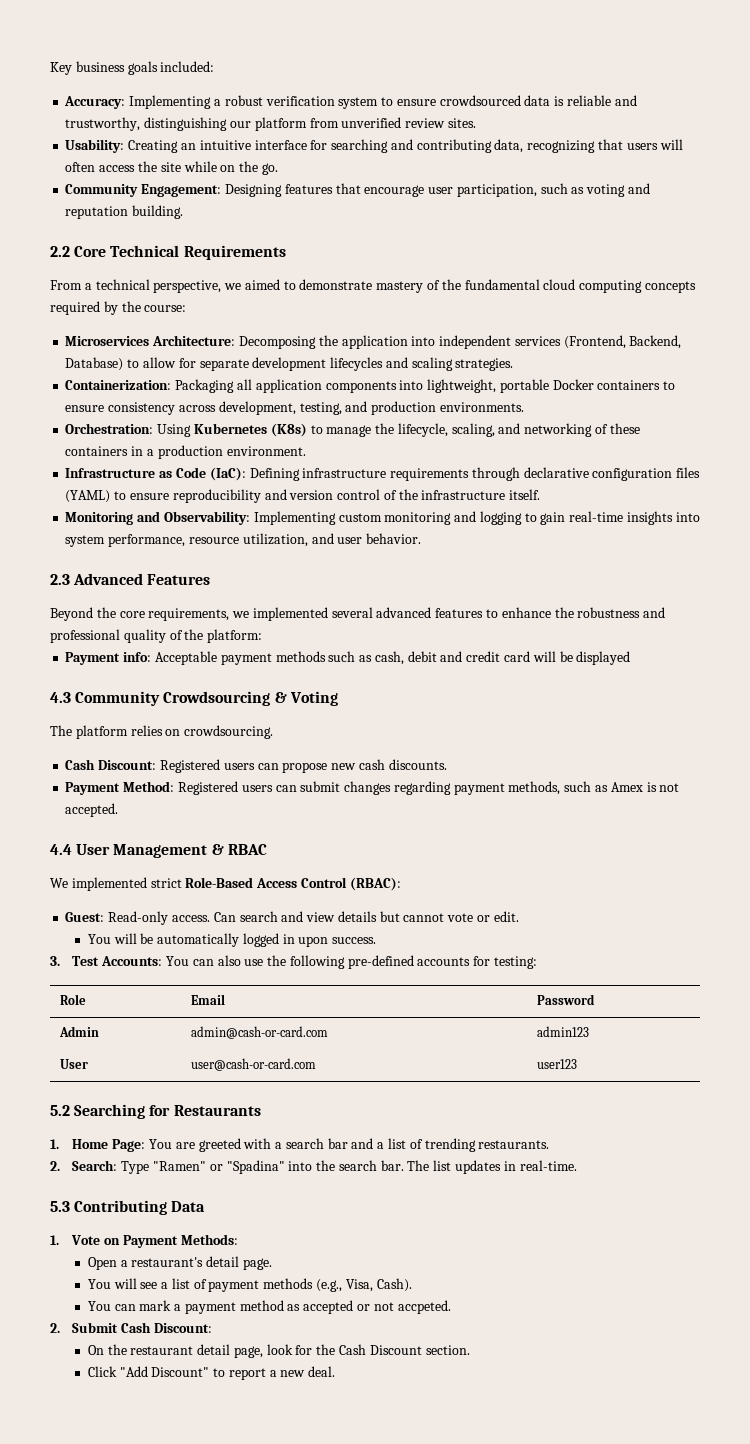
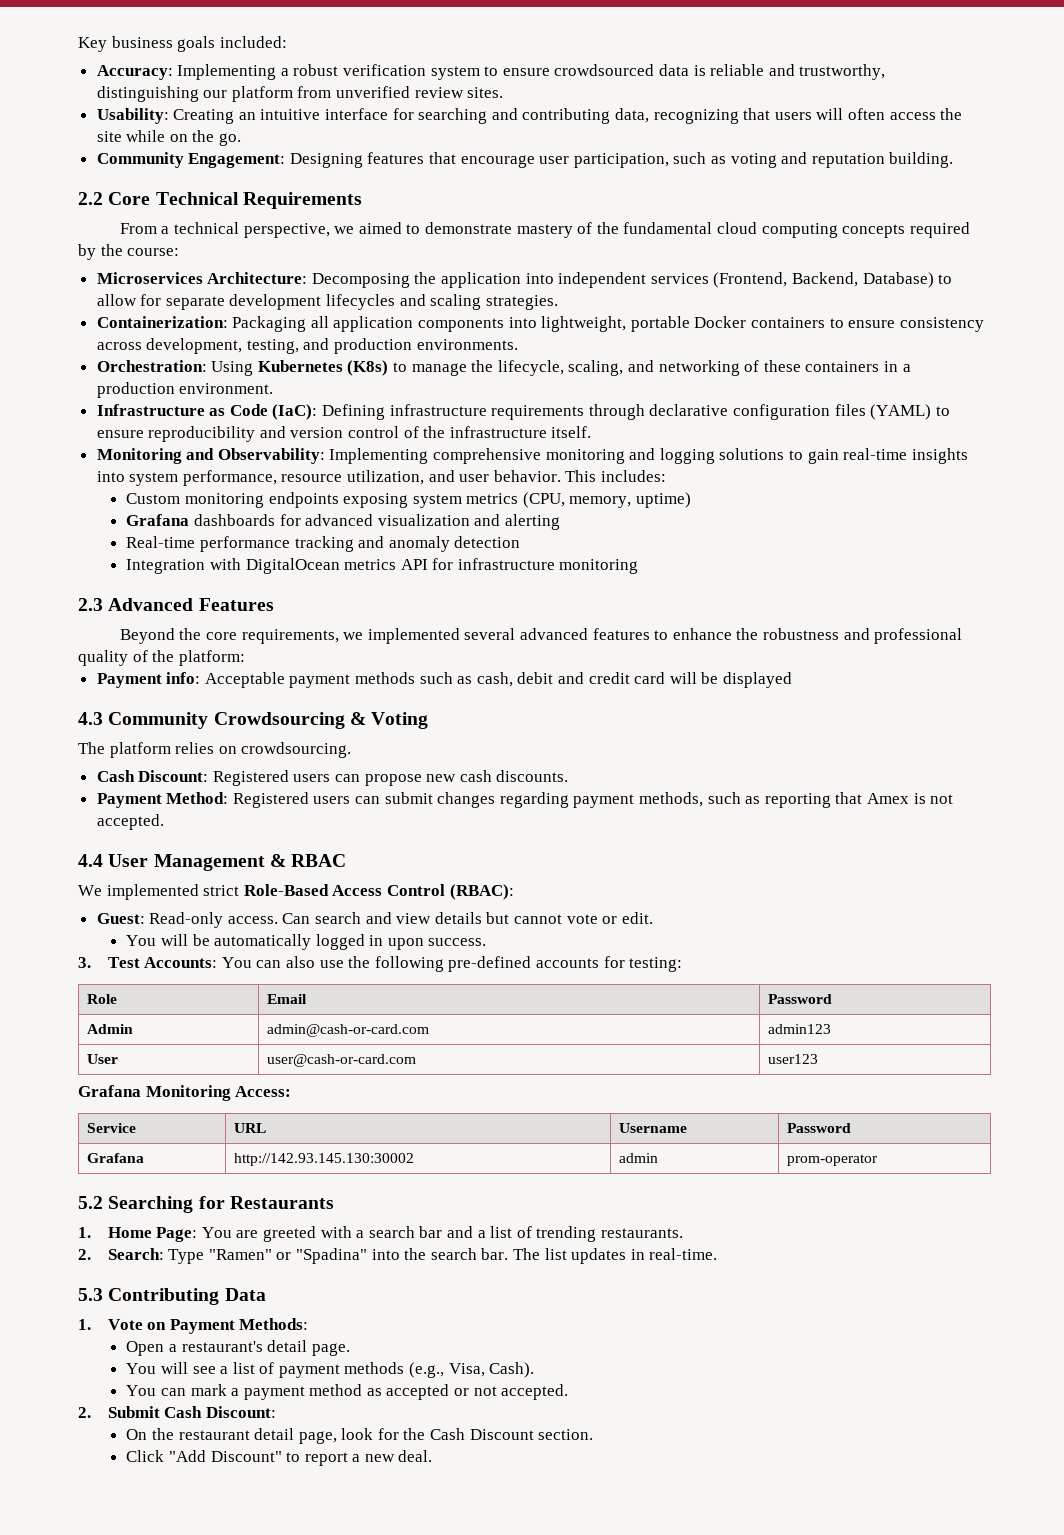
- Monitoring and Observability: Implementing custom monitoring and logging to gain real-time insights into system performance, resource utilization, and user behavior.
+ Monitoring and Observability: Implementing comprehensive monitoring and logging solutions to gain real-time insights into system performance, resource utilization, and user behavior. This includes:
+ Custom monitoring endpoints exposing system metrics (CPU, memory, uptime)
+ Grafana dashboards for advanced visualization and alerting
+ Real-time performance tracking and anomaly detection
+ Integration with DigitalOcean metrics API for infrastructure monitoring
- Payment Method: Registered users can submit changes regarding payment methods, such as Amex is not accepted.
+ Payment Method: Registered users can submit changes regarding payment methods, such as reporting that Amex is not accepted.
+ Grafana Monitoring Access:
+ Service | URL | Username | Password
+ Grafana | http://142.93.145.130:30002 | admin | prom-operator
- You can mark a payment method as accepted or not accpeted.
+ You can mark a payment method as accepted or not accepted.

